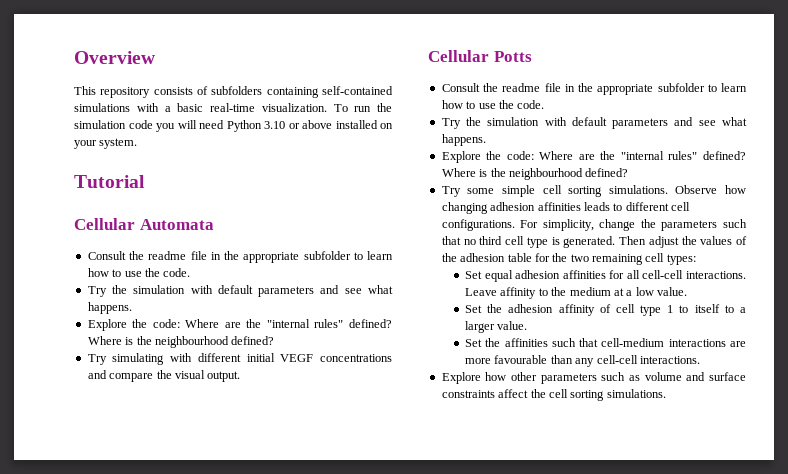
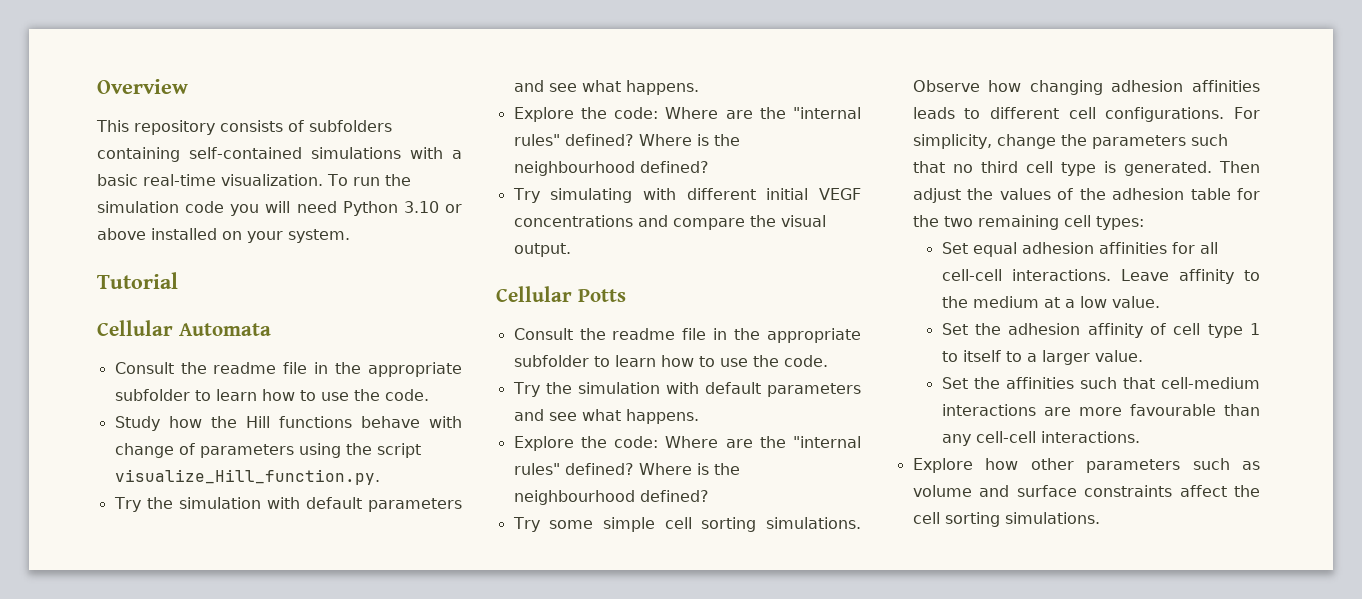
+ Study how the Hill functions behave with change of parameters using the script visualize_Hill_function.py.

